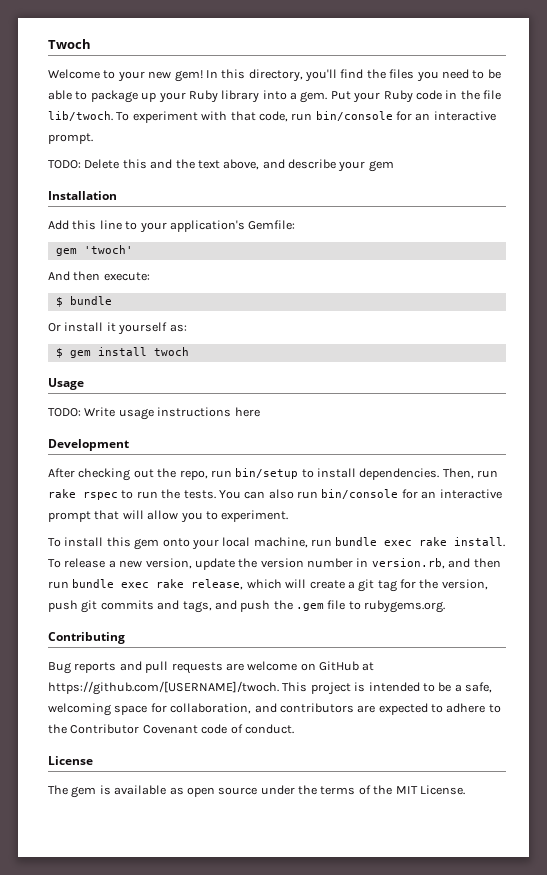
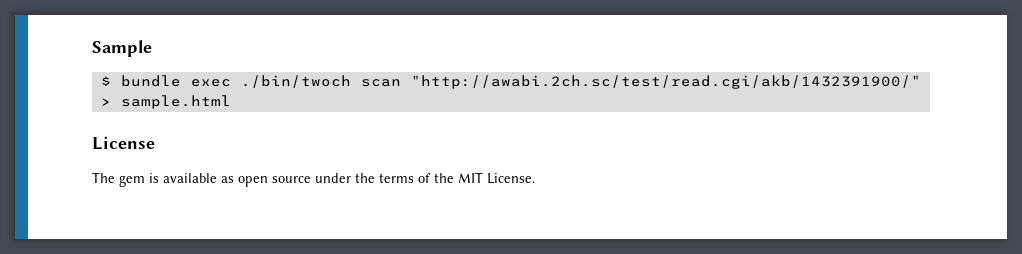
- Twoch
- Welcome to your new gem! In this directory, you'll find the files you need to be able to package up your Ruby library into a gem. Put your Ruby code in the file lib/twoch. To experiment with that code, run bin/console for an interactive prompt.
- TODO: Delete this and the text above, and describe your gem
- Installation
- Add this line to your application's Gemfile:
- gem 'twoch'
- And then execute:
- $ bundle
- Or install it yourself as:
- $ gem install twoch
- Usage
- TODO: Write usage instructions here
- Development
- After checking out the repo, run bin/setup to install dependencies. Then, run rake rspec to run the tests. You can also run bin/console for an interactive prompt that will allow you to experiment.
- To install this gem onto your local machine, run bundle exec rake install. To release a new version, update the version number in version.rb, and then run bundle exec rake release, which will create a git tag for the version, push git commits and tags, and push the .gem file to rubygems.org.
- Contributing
- Bug reports and pull requests are welcome on GitHub at https://github.com/[USERNAME]/twoch. This project is intended to be a safe, welcoming space for collaboration, and contributors are expected to adhere to the Contributor Covenant code of conduct.
+ Sample
+ $ bundle exec ./bin/twoch scan "http://awabi.2ch.sc/test/read.cgi/akb/1432391900/" > sample.html

